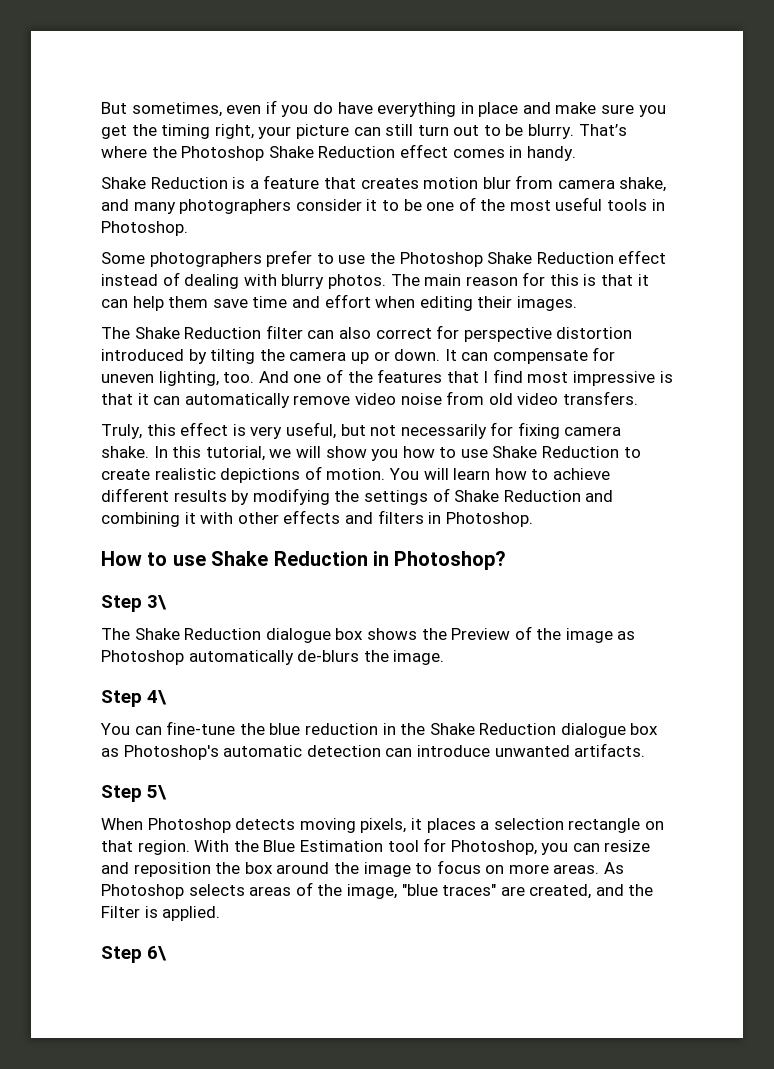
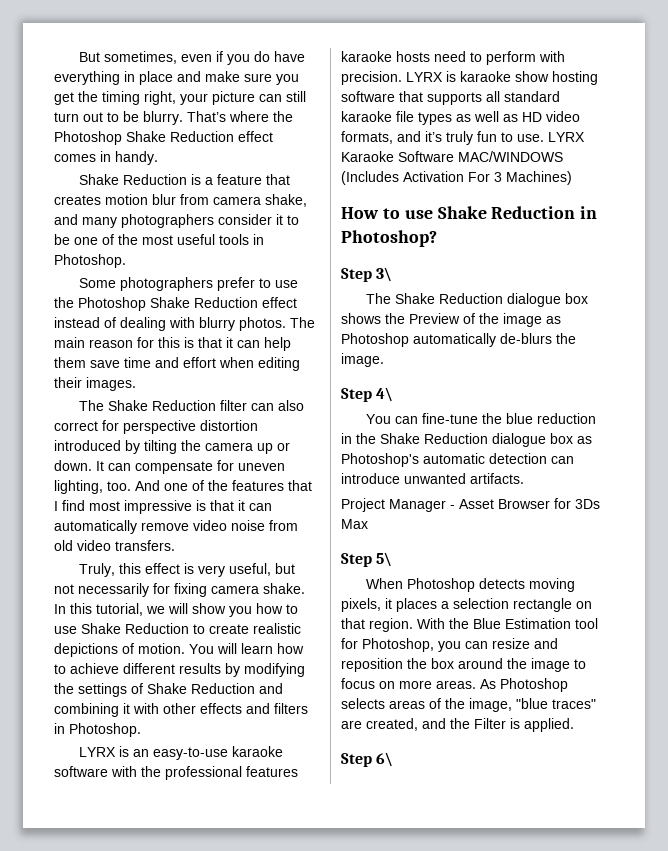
+ LYRX is an easy-to-use karaoke software with the professional features karaoke hosts need to perform with precision. LYRX is karaoke show hosting software that supports all standard karaoke file types as well as HD video formats, and it’s truly fun to use. LYRX Karaoke Software MAC/WINDOWS (Includes Activation For 3 Machines)
+ Project Manager - Asset Browser for 3Ds Max

